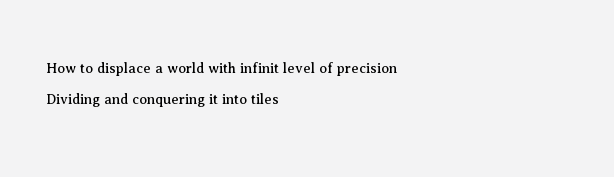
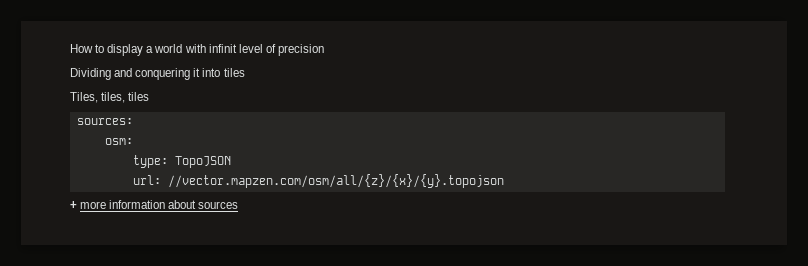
- How to displace a world with infinit level of precision
+ How to display a world with infinit level of precision
+ Tiles, tiles, tiles
+ sources:
+ osm:
+ type: TopoJSON
+ url: //vector.mapzen.com/osm/all/{z}/{x}/{y}.topojson
+ + more information about sources

